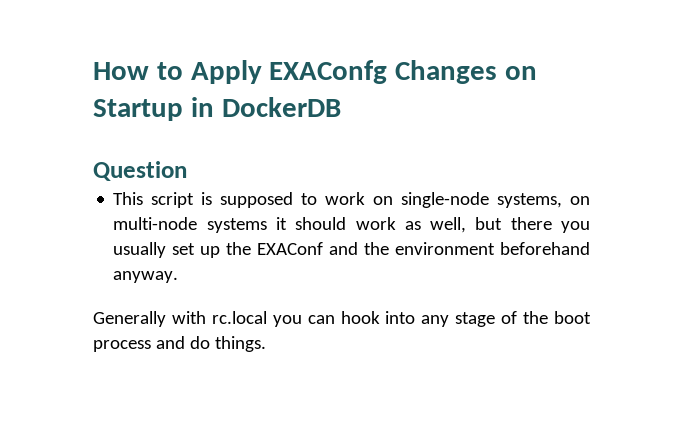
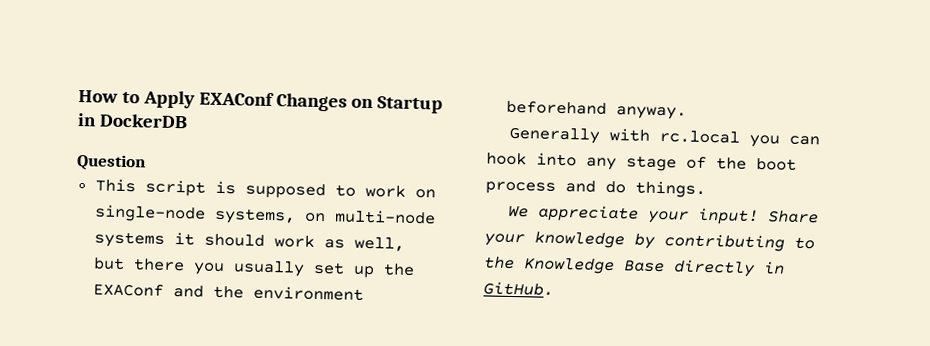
- How to Apply EXAConfg Changes on Startup in DockerDB
+ How to Apply EXAConf Changes on Startup in DockerDB
+ We appreciate your input! Share your knowledge by contributing to the Knowledge Base directly in GitHub.

